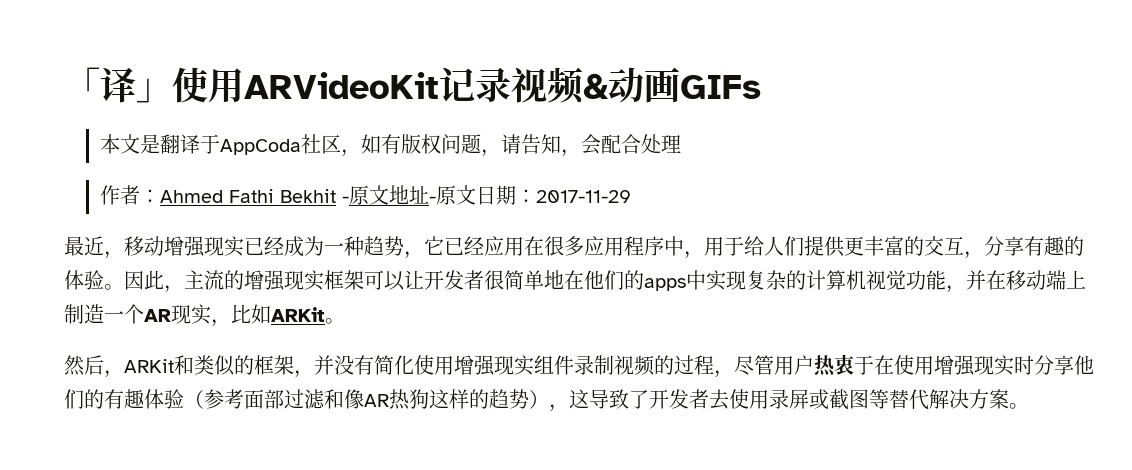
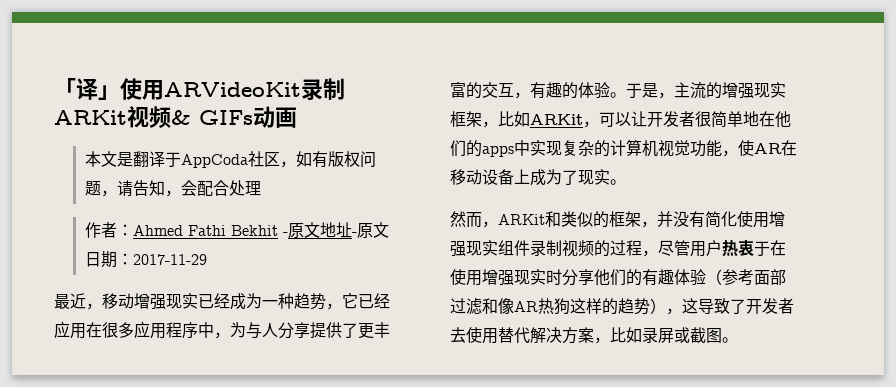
- 「译」使用ARVideoKit记录视频&动画GIFs
+ 「译」使用ARVideoKit录制ARKit视频& GIFs动画
- 最近，移动增强现实已经成为一种趋势，它已经应用在很多应用程序中，用于给人们提供更丰富的交互，分享有趣的体验。
+ 最近，移动增强现实已经成为一种趋势，它已经应用在很多应用程序中，为与人分享提供了更丰富的交互，有趣的体验。
- 因此，主流的增强现实框架可以让开发者很简单地在他们的apps中实现复杂的计算机视觉功能，并在移动端上制造一个AR现实，比如ARKit。
+ 于是，主流的增强现实框架，比如ARKit，可以让开发者很简单地在他们的apps中实现复杂的计算机视觉功能，使AR在移动设备上成为了现实。
- 然后，ARKit和类似的框架，并没有简化使用增强现实组件录制视频的过程，尽管用户热衷于在使用增强现实时分享他们的有趣体验（参考面部过滤和像AR热狗这样的趋势），这导致了开发者去使用录屏或截图等替代解决方案。
+ 然而，ARKit和类似的框架，并没有简化使用增强现实组件录制视频的过程，尽管用户热衷于在使用增强现实时分享他们的有趣体验（参考面部过滤和像AR热狗这样的趋势），这导致了开发者去使用替代解决方案，比如录屏或截图。

